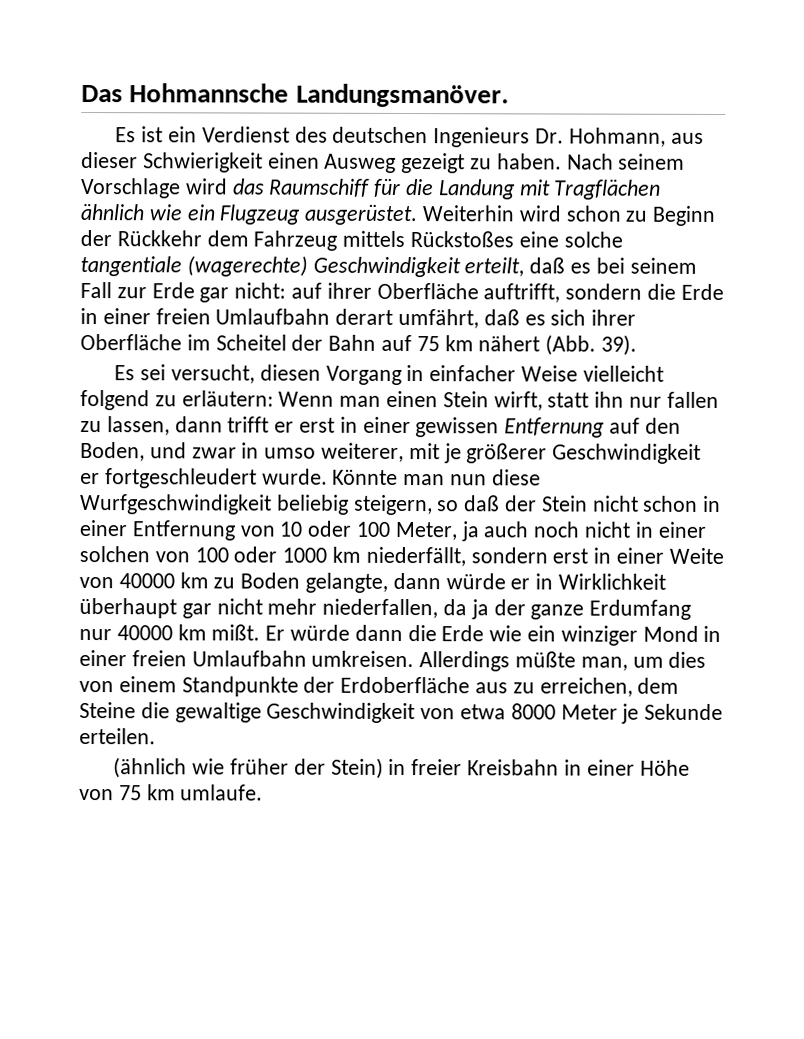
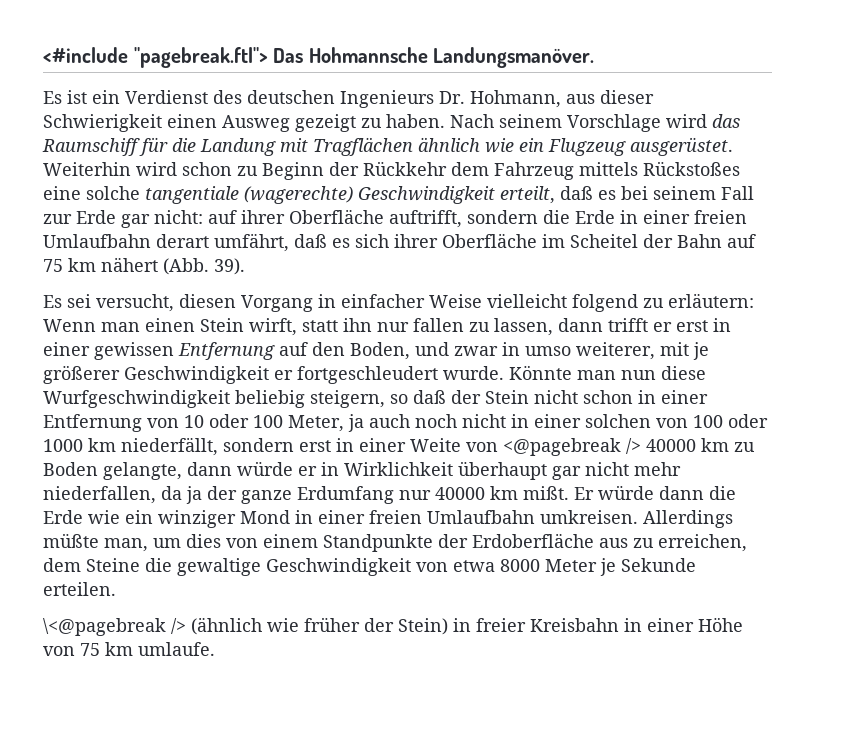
- Das Hohmannsche Landungsmanöver.
+ <#include "pagebreak.ftl"> Das Hohmannsche Landungsmanöver.
- Könnte man nun diese Wurfgeschwindigkeit beliebig steigern, so daß der Stein nicht schon in einer Entfernung von 10 oder 100 Meter, ja auch noch nicht in einer solchen von 100 oder 1000 km niederfällt, sondern erst in einer Weite von 40000 km zu Boden gelangte, dann würde er in Wirklichkeit überhaupt gar nicht mehr niederfallen, da ja der ganze Erdumfang nur 40000 km mißt.
+ Könnte man nun diese Wurfgeschwindigkeit beliebig steigern, so daß der Stein nicht schon in einer Entfernung von 10 oder 100 Meter, ja auch noch nicht in einer solchen von 100 oder 1000 km niederfällt, sondern erst in einer Weite von <@pagebreak /> 40000 km zu Boden gelangte, dann würde er in Wirklichkeit überhaupt gar nicht mehr niederfallen, da ja der ganze Erdumfang nur 40000 km mißt.
- (ähnlich wie früher der Stein) in freier Kreisbahn in einer Höhe von 75 km umlaufe.
+ \<@pagebreak /> (ähnlich wie früher der Stein) in freier Kreisbahn in einer Höhe von 75 km umlaufe.

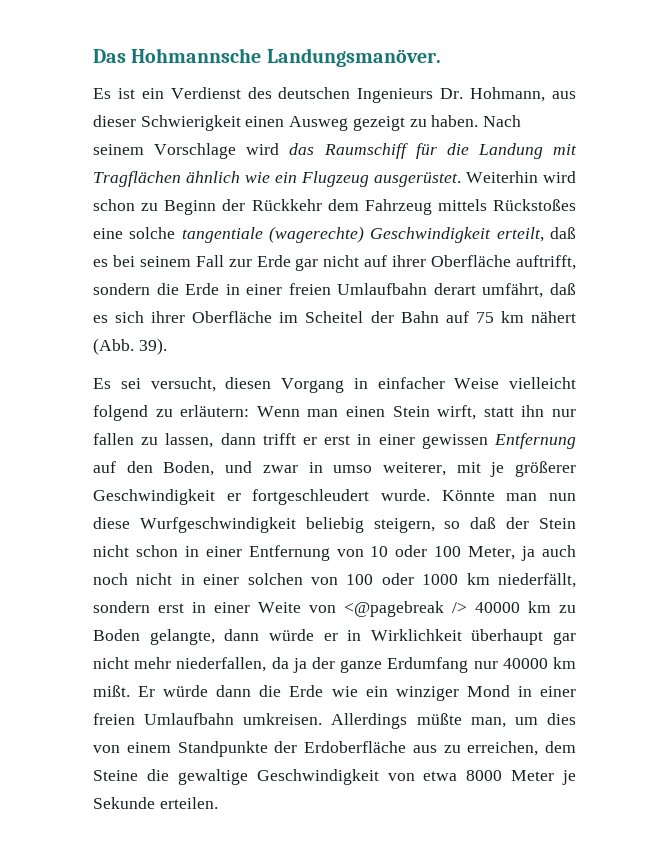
- <#include "pagebreak.ftl"> Das Hohmannsche Landungsmanöver.
+ Das Hohmannsche Landungsmanöver.
- Weiterhin wird schon zu Beginn der Rückkehr dem Fahrzeug mittels Rückstoßes eine solche tangentiale (wagerechte) Geschwindigkeit erteilt, daß es bei seinem Fall zur Erde gar nicht: auf ihrer Oberfläche auftrifft, sondern die Erde in einer freien Umlaufbahn derart umfährt, daß es sich ihrer Oberfläche im Scheitel der Bahn auf 75 km nähert (Abb. 39).
+ Weiterhin wird schon zu Beginn der Rückkehr dem Fahrzeug mittels Rückstoßes eine solche tangentiale (wagerechte) Geschwindigkeit erteilt, daß es bei seinem Fall zur Erde gar nicht auf ihrer Oberfläche auftrifft, sondern die Erde in einer freien Umlaufbahn derart umfährt, daß es sich ihrer Oberfläche im Scheitel der Bahn auf 75 km nähert (Abb. 39).
- \<@pagebreak /> (ähnlich wie früher der Stein) in freier Kreisbahn in einer Höhe von 75 km umlaufe.

